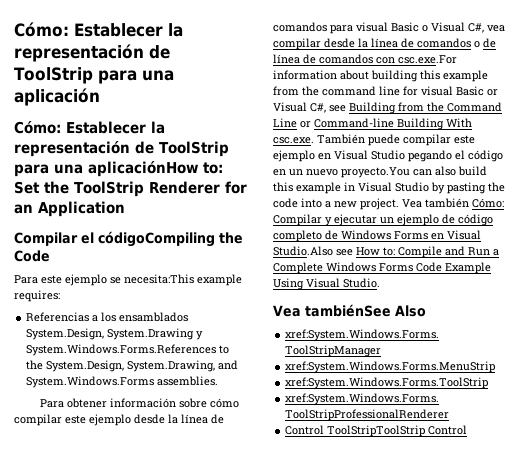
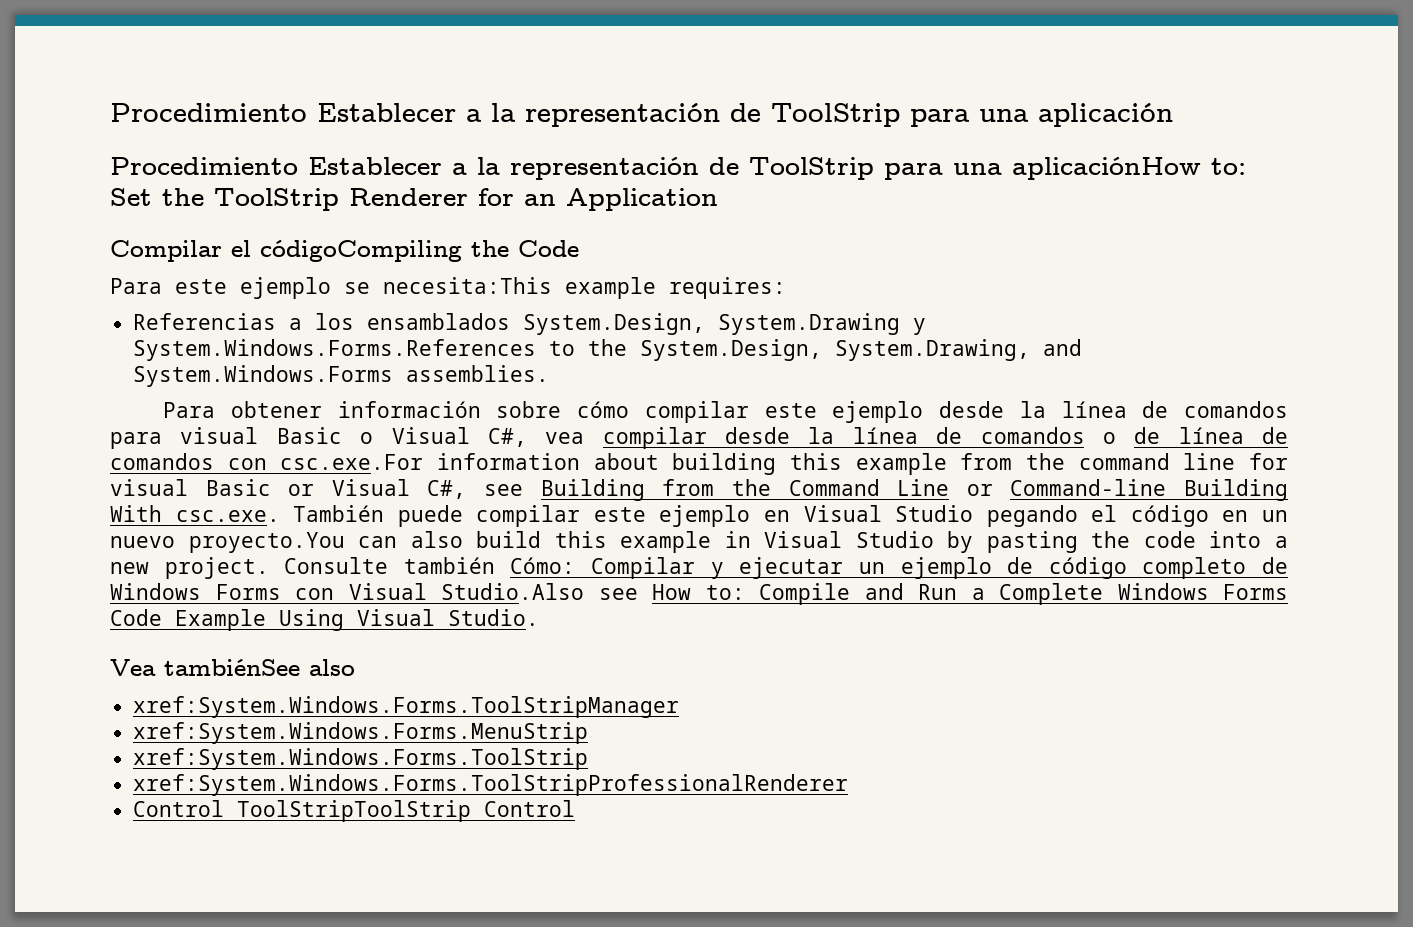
- Cómo: Establecer la representación de ToolStrip para una aplicación
+ Procedimiento Establecer a la representación de ToolStrip para una aplicación
- Cómo: Establecer la representación de ToolStrip para una aplicaciónHow to: Set the ToolStrip Renderer for an Application
+ Procedimiento Establecer a la representación de ToolStrip para una aplicaciónHow to: Set the ToolStrip Renderer for an Application
- Vea también Cómo: Compilar y ejecutar un ejemplo de código completo de Windows Forms en Visual Studio.Also see How to: Compile and Run a Complete Windows Forms Code Example Using Visual Studio.
+ Consulte también Cómo: Compilar y ejecutar un ejemplo de código completo de Windows Forms con Visual Studio.Also see How to: Compile and Run a Complete Windows Forms Code Example Using Visual Studio.
- Vea tambiénSee Also
+ Vea tambiénSee also

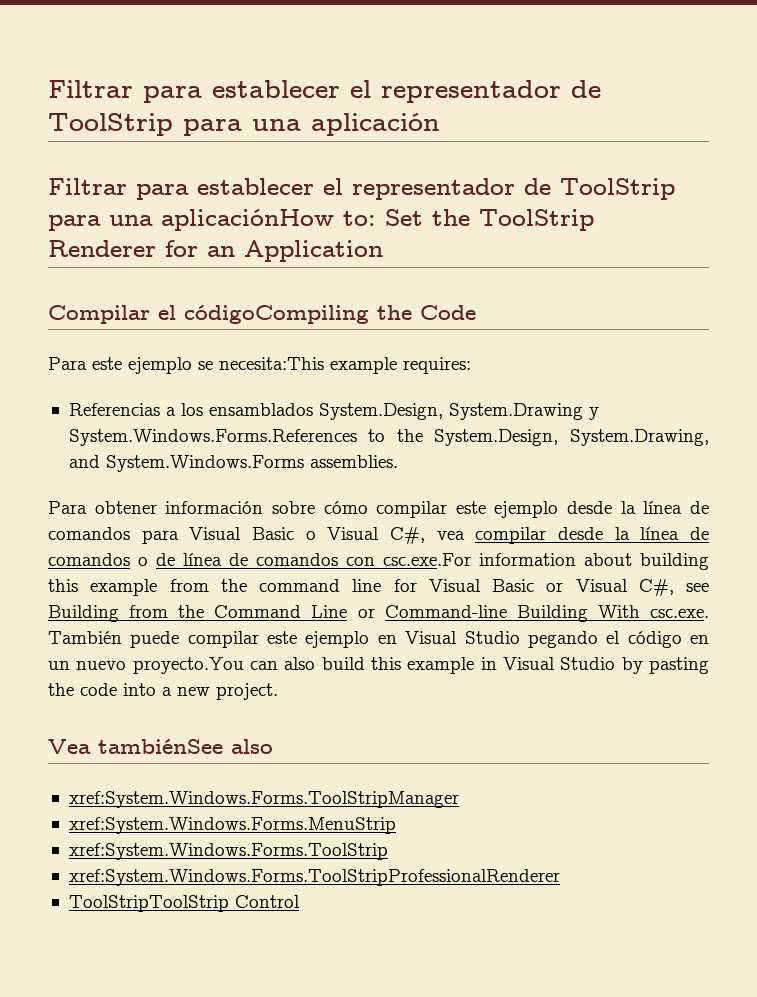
- Procedimiento Establecer a la representación de ToolStrip para una aplicación
+ Filtrar para establecer el representador de ToolStrip para una aplicación
- Procedimiento Establecer a la representación de ToolStrip para una aplicaciónHow to: Set the ToolStrip Renderer for an Application
+ Filtrar para establecer el representador de ToolStrip para una aplicaciónHow to: Set the ToolStrip Renderer for an Application
- Para obtener información sobre cómo compilar este ejemplo desde la línea de comandos para visual Basic o Visual C#, vea compilar desde la línea de comandos o de línea de comandos con csc.exe.For information about building this example from the command line for visual Basic or Visual C#, see Building from the Command Line or Command-line Building With csc.exe. También puede compilar este ejemplo en Visual Studio pegando el código en un nuevo proyecto.You can also build this example in Visual Studio by pasting the code into a new project. Consulte también Cómo: Compilar y ejecutar un ejemplo de código completo de Windows Forms con Visual Studio.Also see How to: Compile and Run a Complete Windows Forms Code Example Using Visual Studio.
+ Para obtener información sobre cómo compilar este ejemplo desde la línea de comandos para Visual Basic o Visual C#, vea compilar desde la línea de comandos o de línea de comandos con csc.exe.For information about building this example from the command line for Visual Basic or Visual C#, see Building from the Command Line or Command-line Building With csc.exe. También puede compilar este ejemplo en Visual Studio pegando el código en un nuevo proyecto.You can also build this example in Visual Studio by pasting the code into a new project.
- Control ToolStripToolStrip Control
+ ToolStripToolStrip Control

